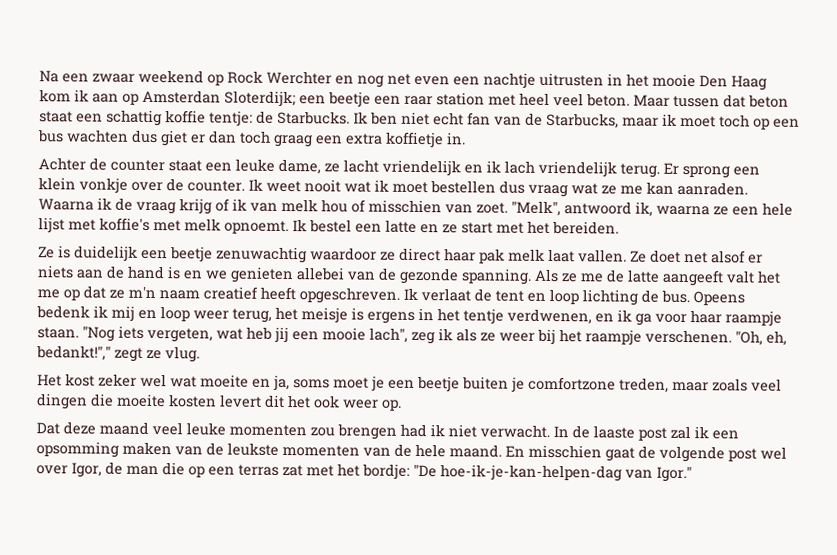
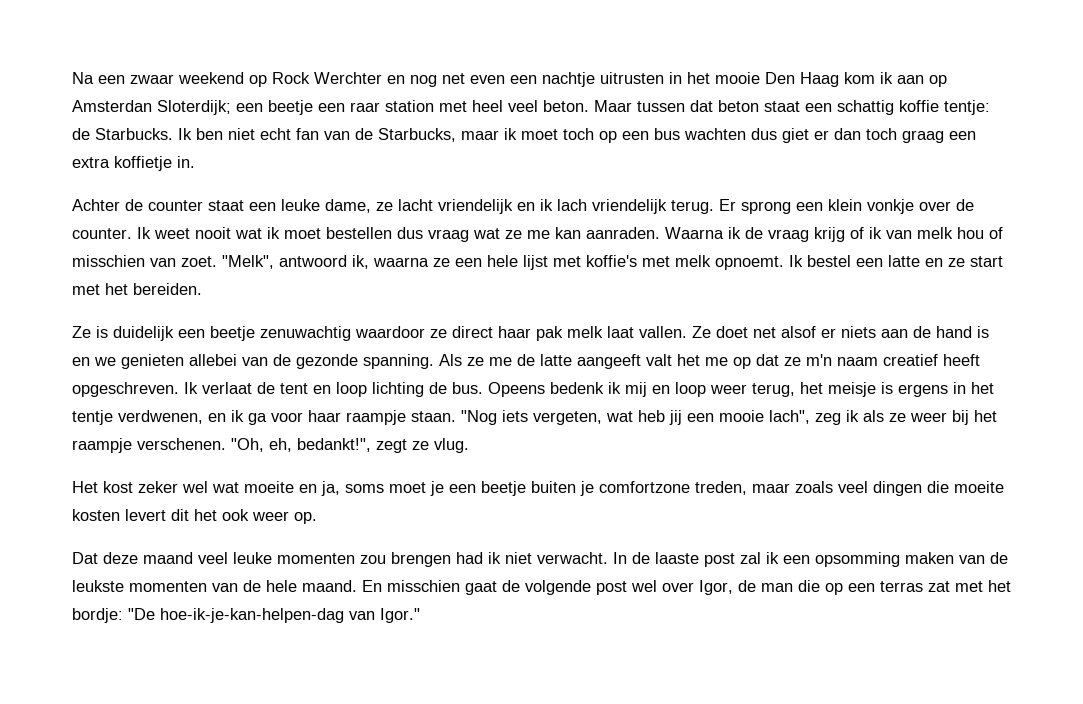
- "Oh, eh, bedankt!"," zegt ze vlug.
+ "Oh, eh, bedankt!", zegt ze vlug.

